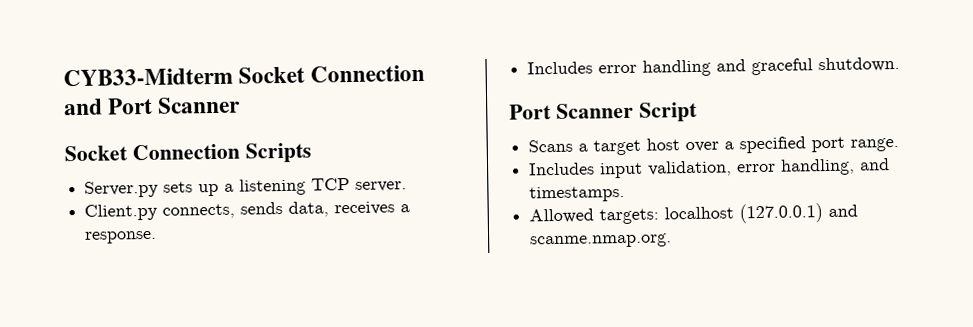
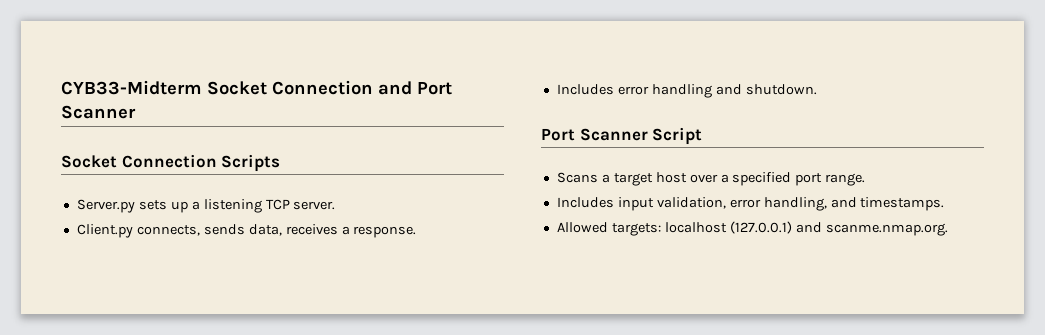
- Includes error handling and graceful shutdown.
+ Includes error handling and shutdown.

